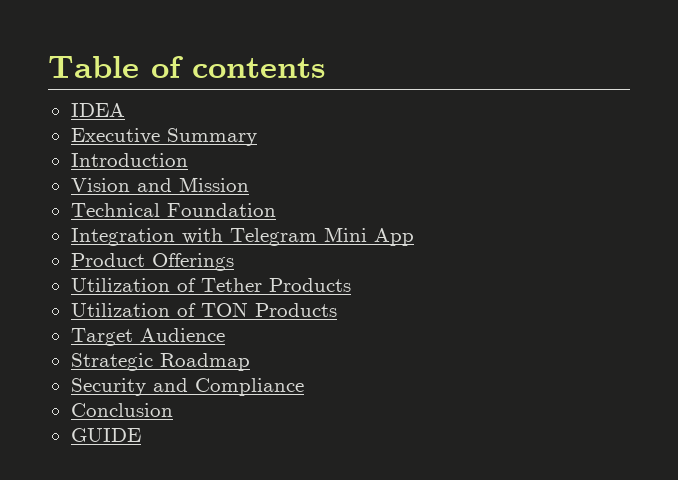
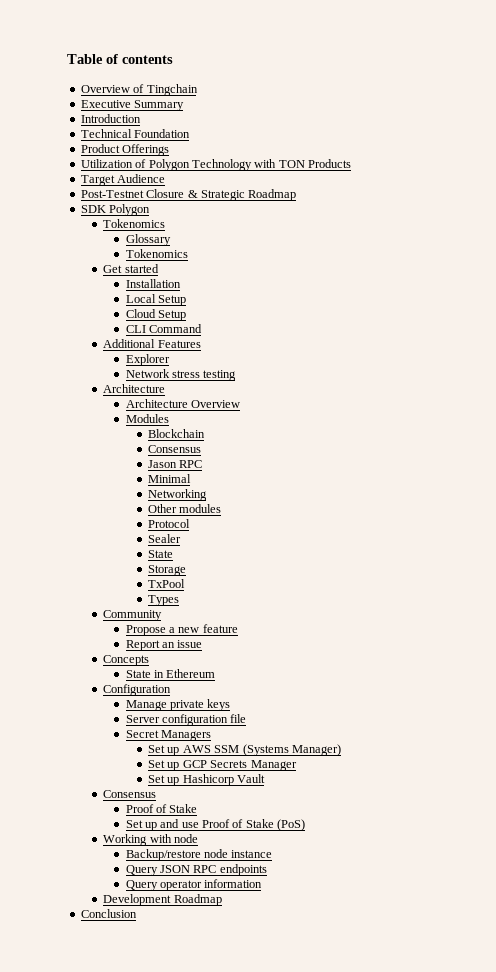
- IDEA
+ Overview of Tingchain
- Vision and Mission
- Integration with Telegram Mini App
- Utilization of Tether Products
- Utilization of TON Products
+ Utilization of Polygon Technology with TON Products
- Strategic Roadmap
+ Post-Testnet Closure & Strategic Roadmap
- Security and Compliance
+ SDK Polygon
+ Tokenomics
+ Glossary
+ Tokenomics
+ Get started
+ Installation
+ Local Setup
+ Cloud Setup
+ CLI Command
+ Additional Features
+ Explorer
+ Network stress testing
+ Architecture
+ Architecture Overview
+ Modules
+ Blockchain
+ Consensus
+ Jason RPC
+ Minimal
+ Networking
+ Other modules
+ Protocol
+ Sealer
+ State
+ Storage
+ TxPool
+ Types
+ Community
+ Propose a new feature
+ Report an issue
+ Concepts
+ State in Ethereum
+ Configuration
+ Manage private keys
+ Server configuration file
+ Secret Managers
+ Set up AWS SSM (Systems Manager)
+ Set up GCP Secrets Manager
+ Set up Hashicorp Vault
+ Consensus
+ Proof of Stake
+ Set up and use Proof of Stake (PoS)
+ Working with node
+ Backup/restore node instance
+ Query JSON RPC endpoints
+ Query operator information
+ Development Roadmap
- GUIDE

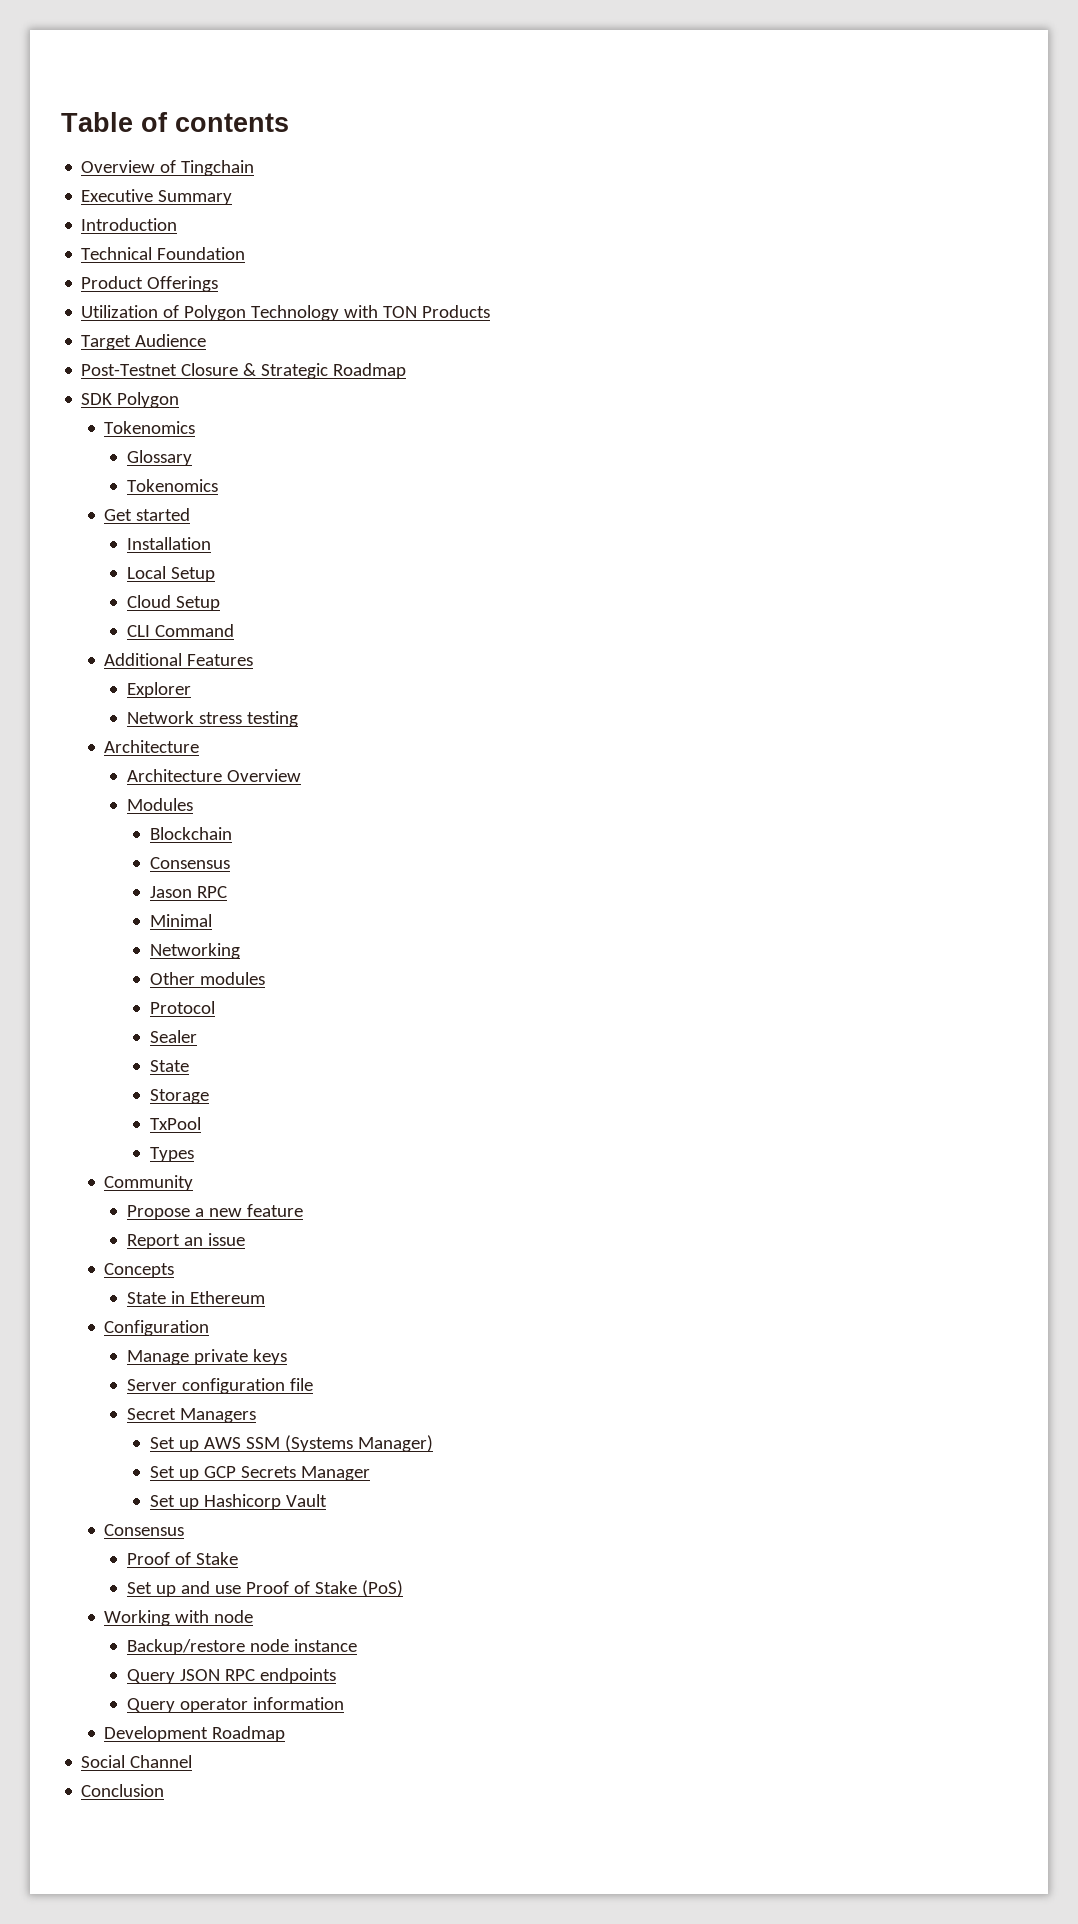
+ Social Channel

